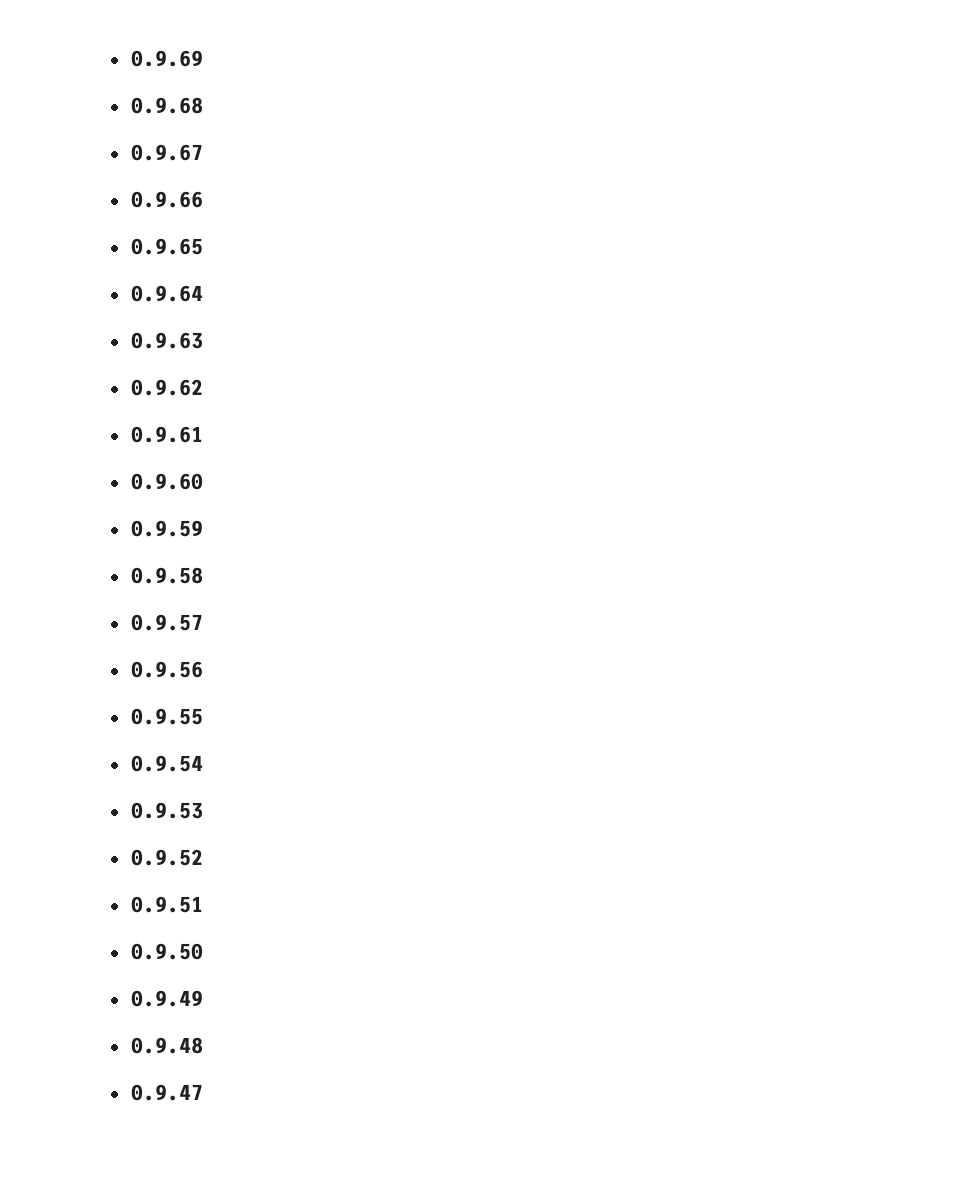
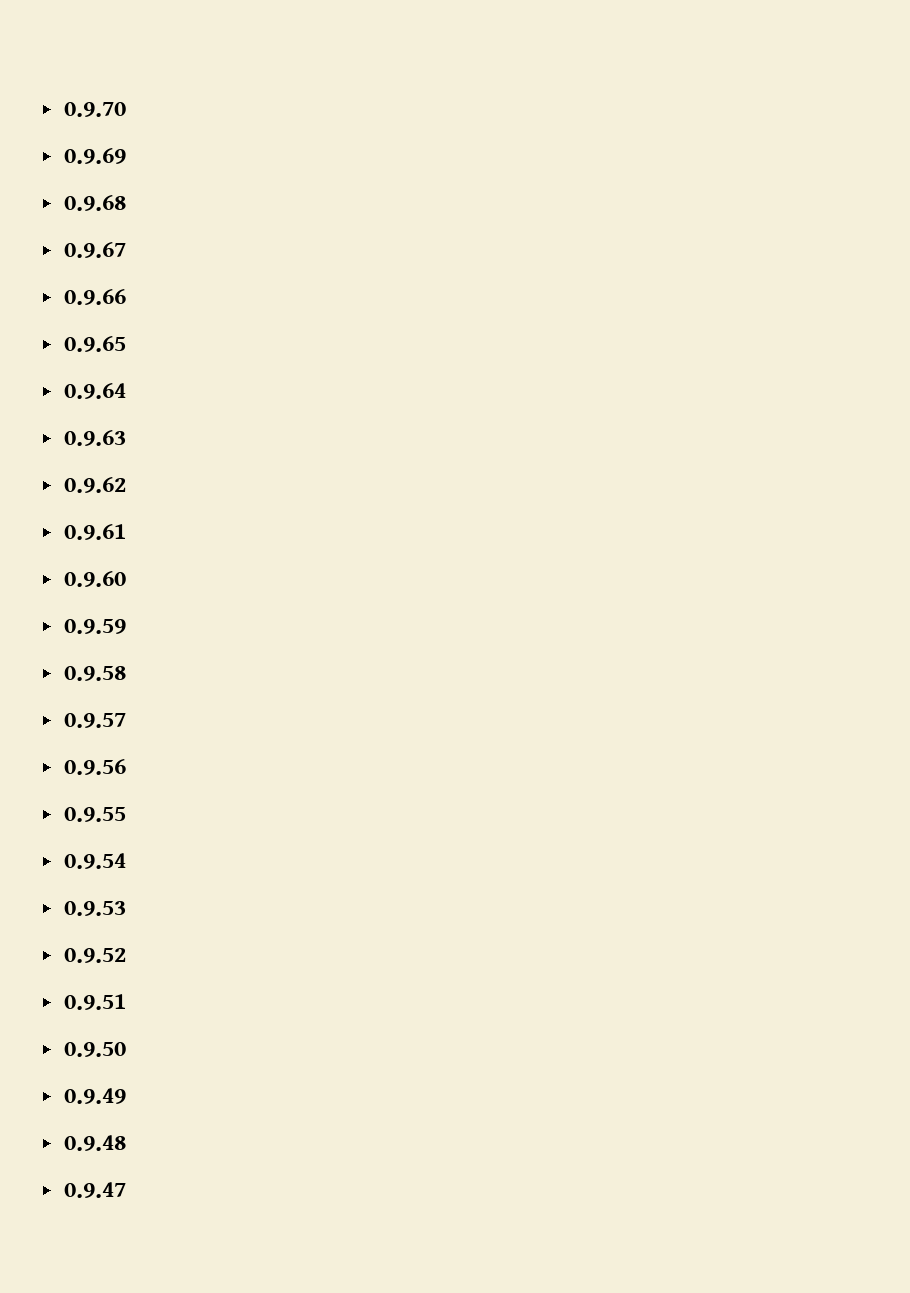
+ 0.9.70

